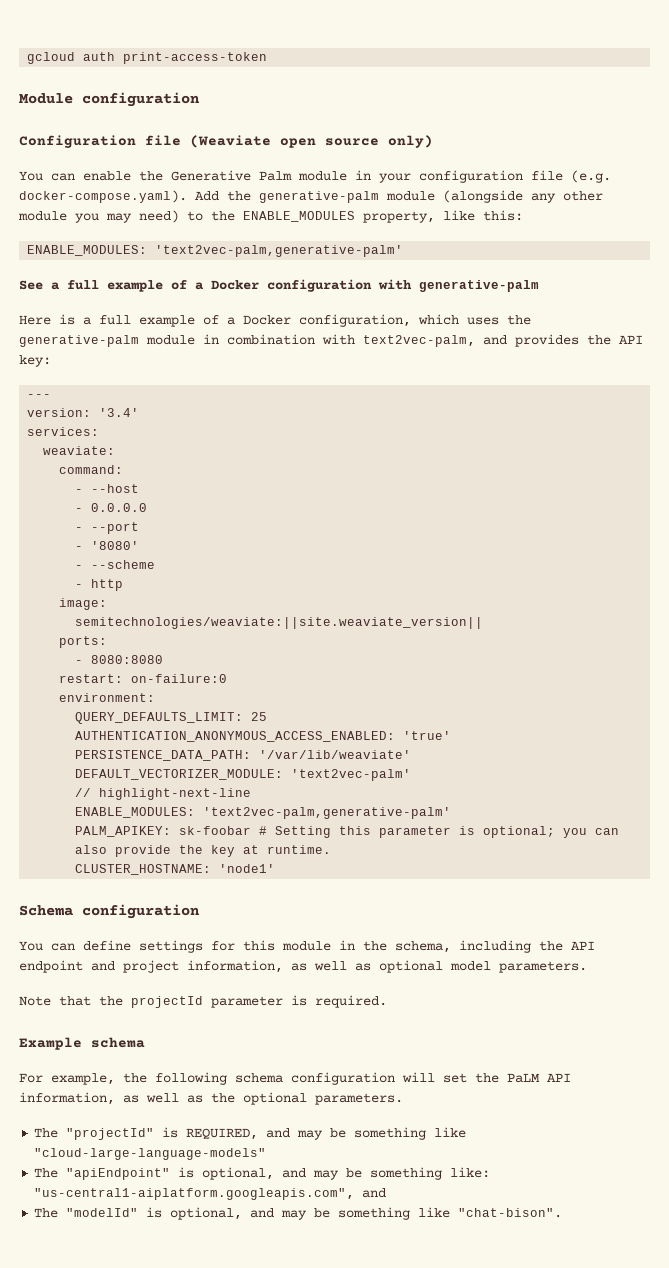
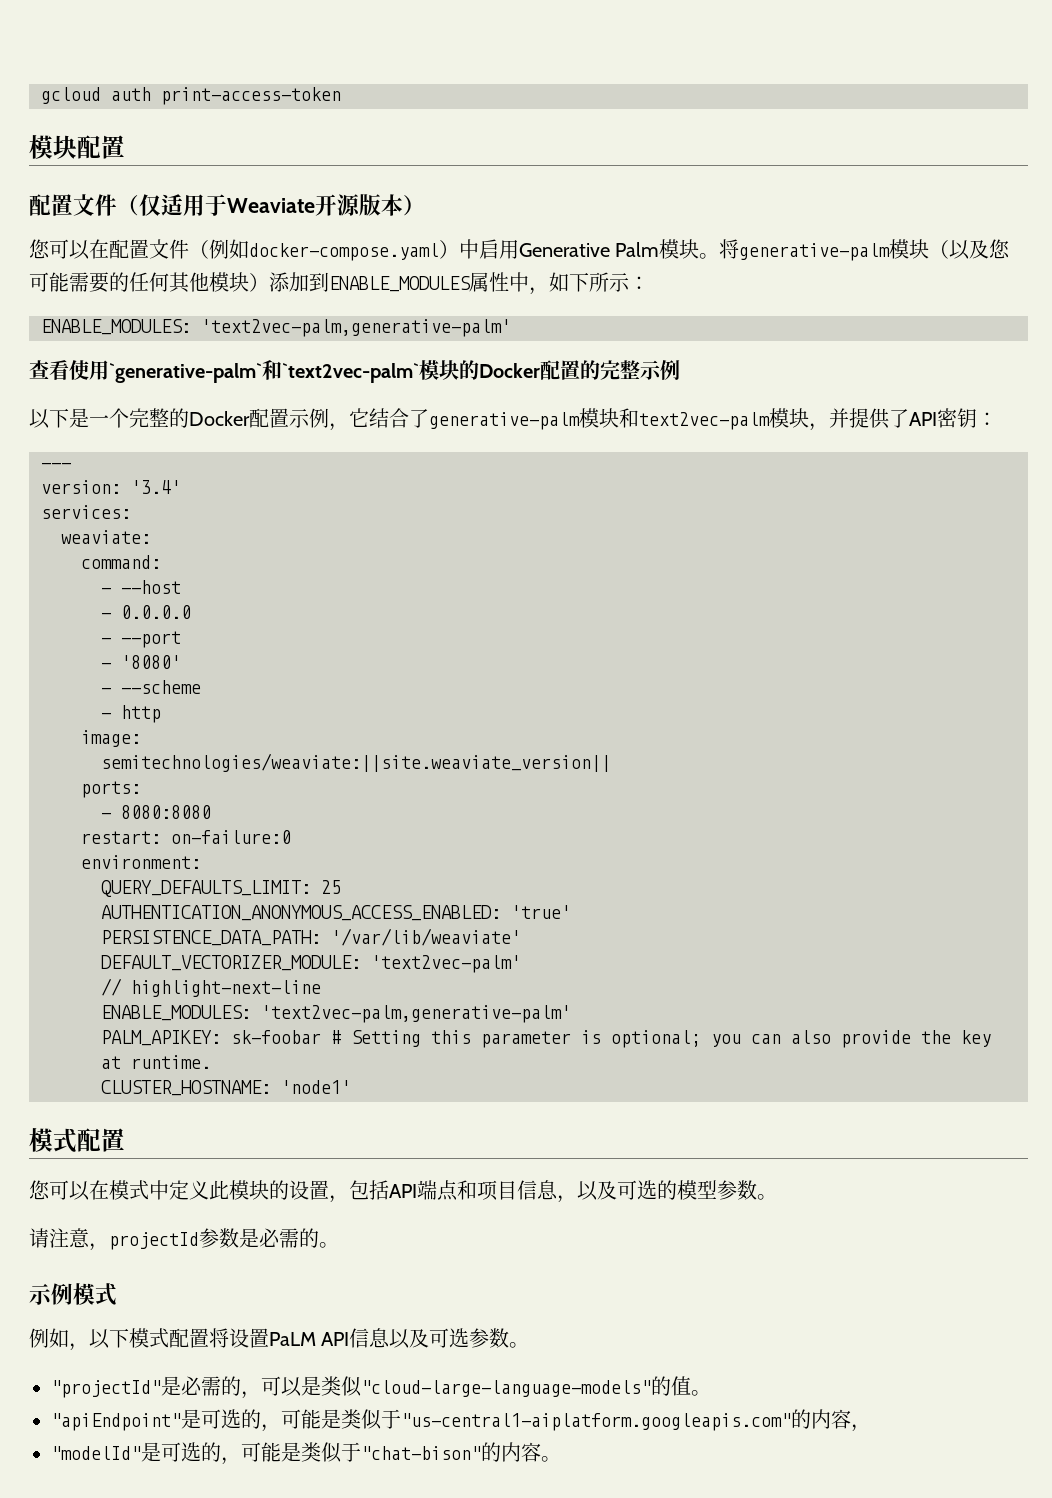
- Module configuration
- Configuration file (Weaviate open source only)
- You can enable the Generative Palm module in your configuration file (e.g. docker-compose.yaml). Add the generative-palm module (alongside any other module you may need) to the ENABLE_MODULES property, like this:
+ 模块配置
+ 配置文件（仅适用于Weaviate开源版本）
+ 您可以在配置文件（例如docker-compose.yaml）中启用Generative Palm模块。将generative-palm模块（以及您可能需要的任何其他模块）添加到ENABLE_MODULES属性中，如下所示：
  ENABLE_MODULES: 'text2vec-palm,generative-palm'
- See a full example of a Docker configuration with generative-palm
- Here is a full example of a Docker configuration, which uses the generative-palm module in combination with text2vec-palm, and provides the API key:
+ 查看使用`generative-palm`和`text2vec-palm`模块的Docker配置的完整示例
+ 以下是一个完整的Docker配置示例，它结合了generative-palm模块和text2vec-palm模块，并提供了API密钥：
  CLUSTER_HOSTNAME: 'node1'
- Schema configuration
- You can define settings for this module in the schema, including the API endpoint and project information, as well as optional model parameters.
- Note that the projectId parameter is required.
- Example schema
- For example, the following schema configuration will set the PaLM API information, as well as the optional parameters.
- The "projectId" is REQUIRED, and may be something like "cloud-large-language-models"
- The "apiEndpoint" is optional, and may be something like: "us-central1-aiplatform.googleapis.com", and
- The "modelId" is optional, and may be something like "chat-bison".
+ 模式配置
+ 您可以在模式中定义此模块的设置，包括API端点和项目信息，以及可选的模型参数。
+ 请注意，projectId参数是必需的。
+ 示例模式
+ 例如，以下模式配置将设置PaLM API信息以及可选参数。
+ "projectId"是必需的，可以是类似"cloud-large-language-models"的值。
+ "apiEndpoint"是可选的，可能是类似于"us-central1-aiplatform.googleapis.com"的内容，
+ "modelId"是可选的，可能是类似于"chat-bison"的内容。

